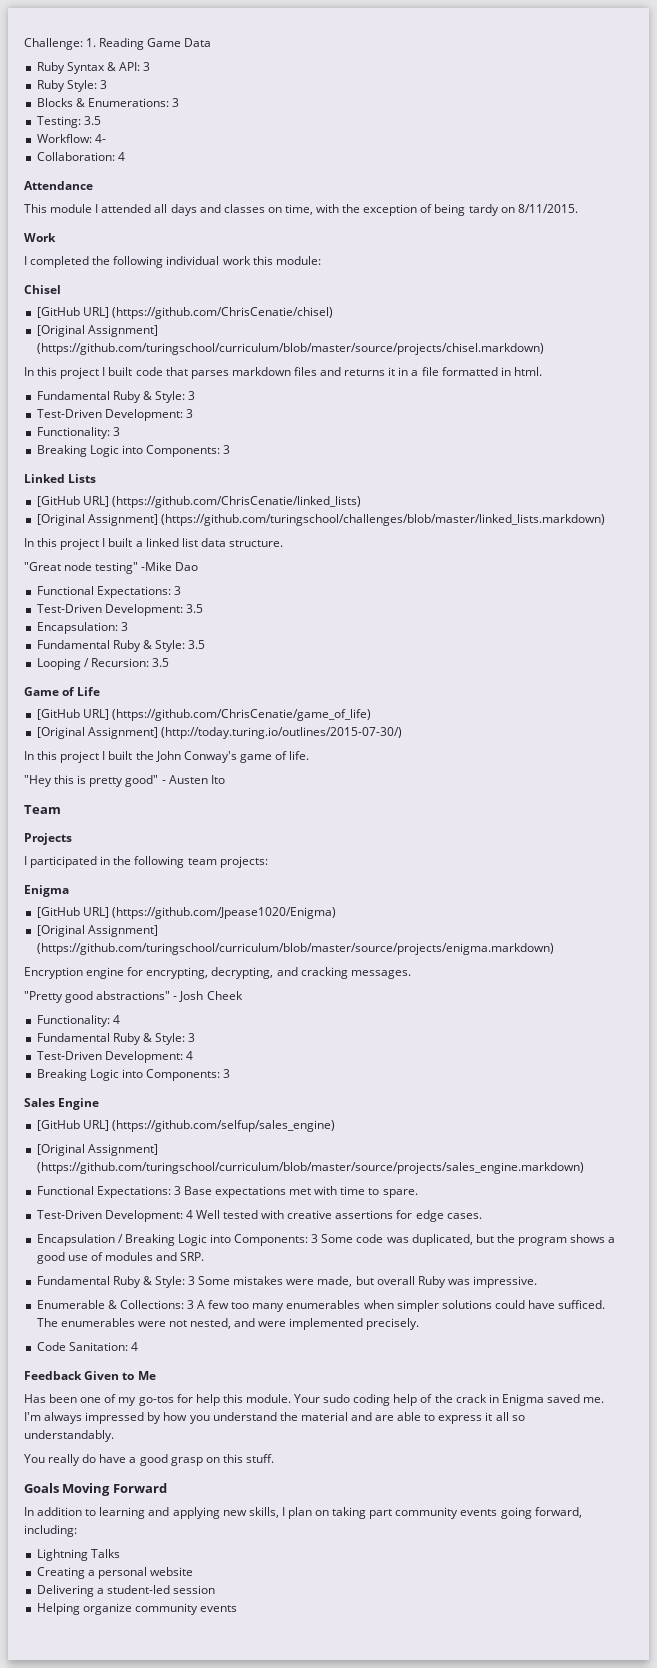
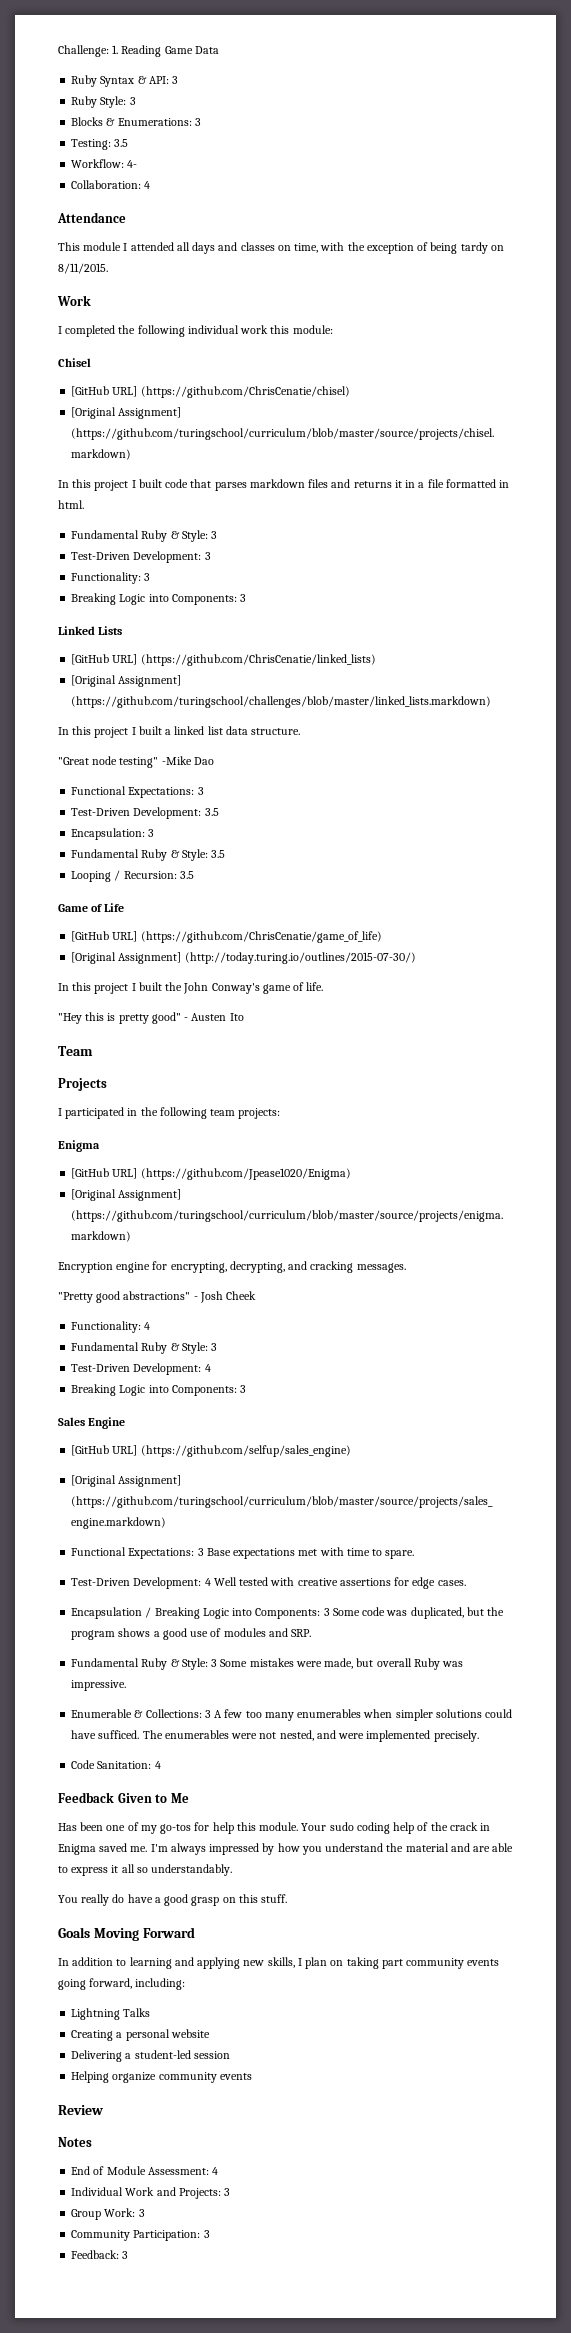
+ Review
+ Notes
+ End of Module Assessment: 4
+ Individual Work and Projects: 3
+ Group Work: 3
+ Community Participation: 3
+ Feedback: 3

